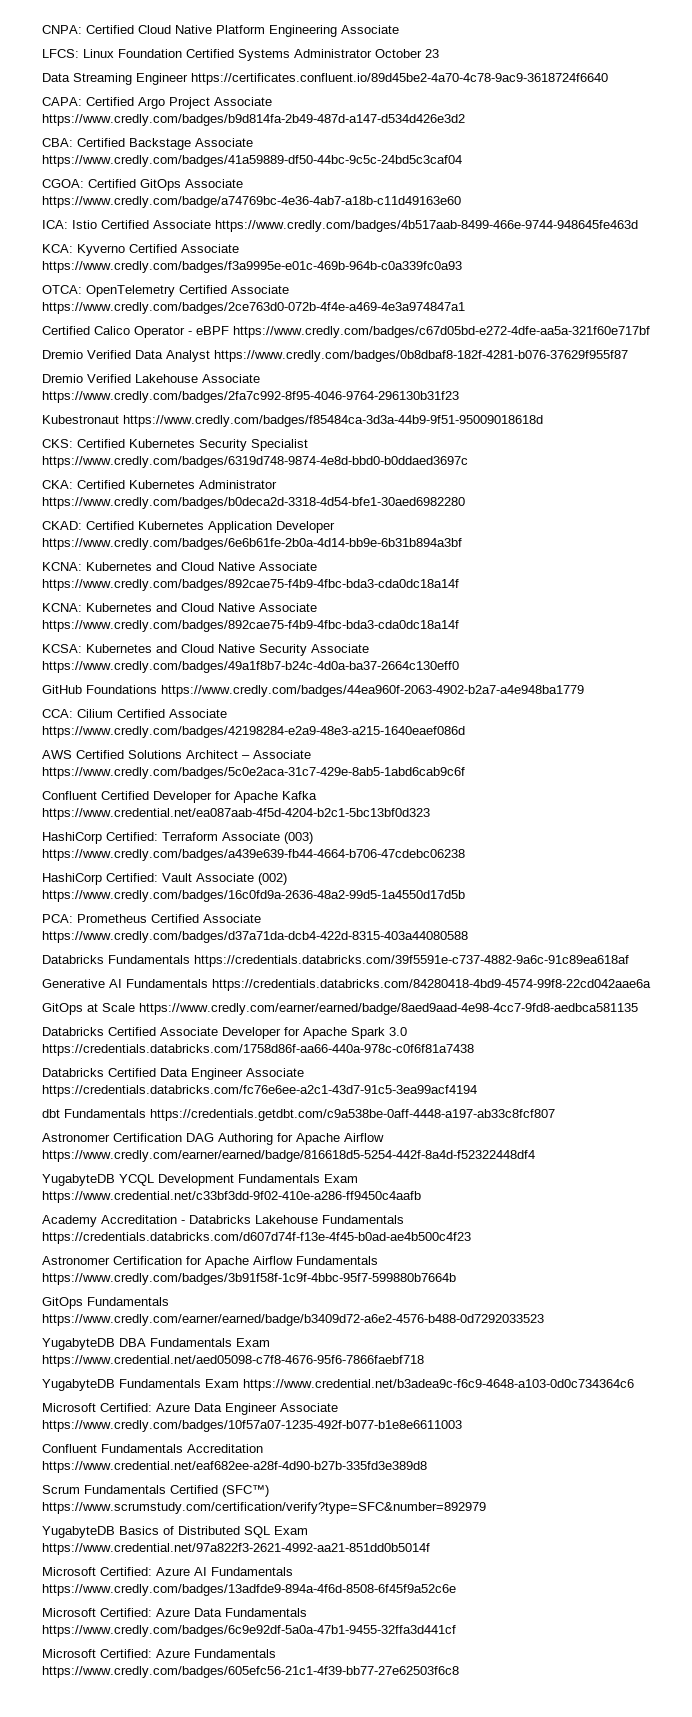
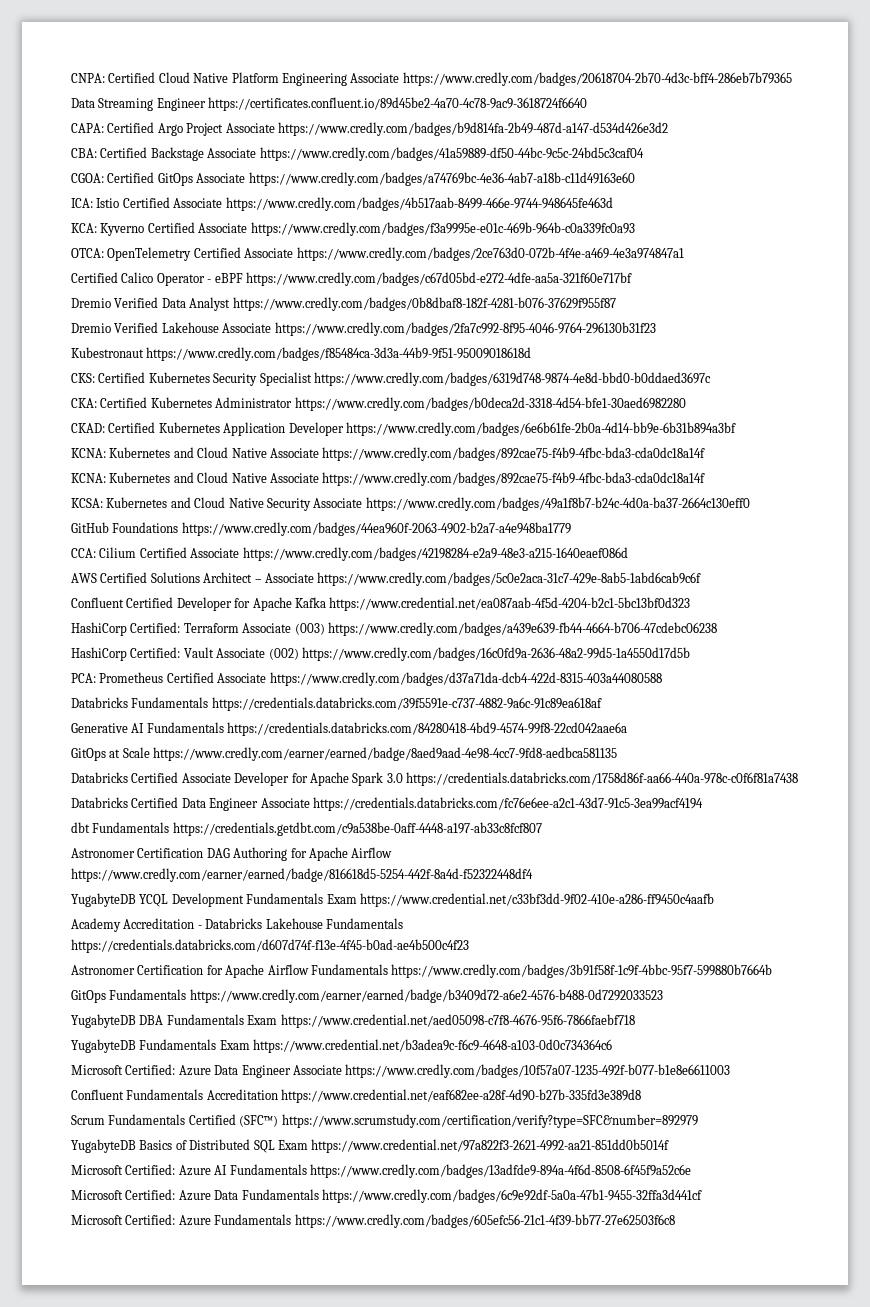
- CNPA: Certified Cloud Native Platform Engineering Associate
- LFCS: Linux Foundation Certified Systems Administrator October 23
+ CNPA: Certified Cloud Native Platform Engineering Associate https://www.credly.com/badges/20618704-2b70-4d3c-bff4-286eb7b79365
- CGOA: Certified GitOps Associate https://www.credly.com/badge/a74769bc-4e36-4ab7-a18b-c11d49163e60
+ CGOA: Certified GitOps Associate https://www.credly.com/badges/a74769bc-4e36-4ab7-a18b-c11d49163e60

